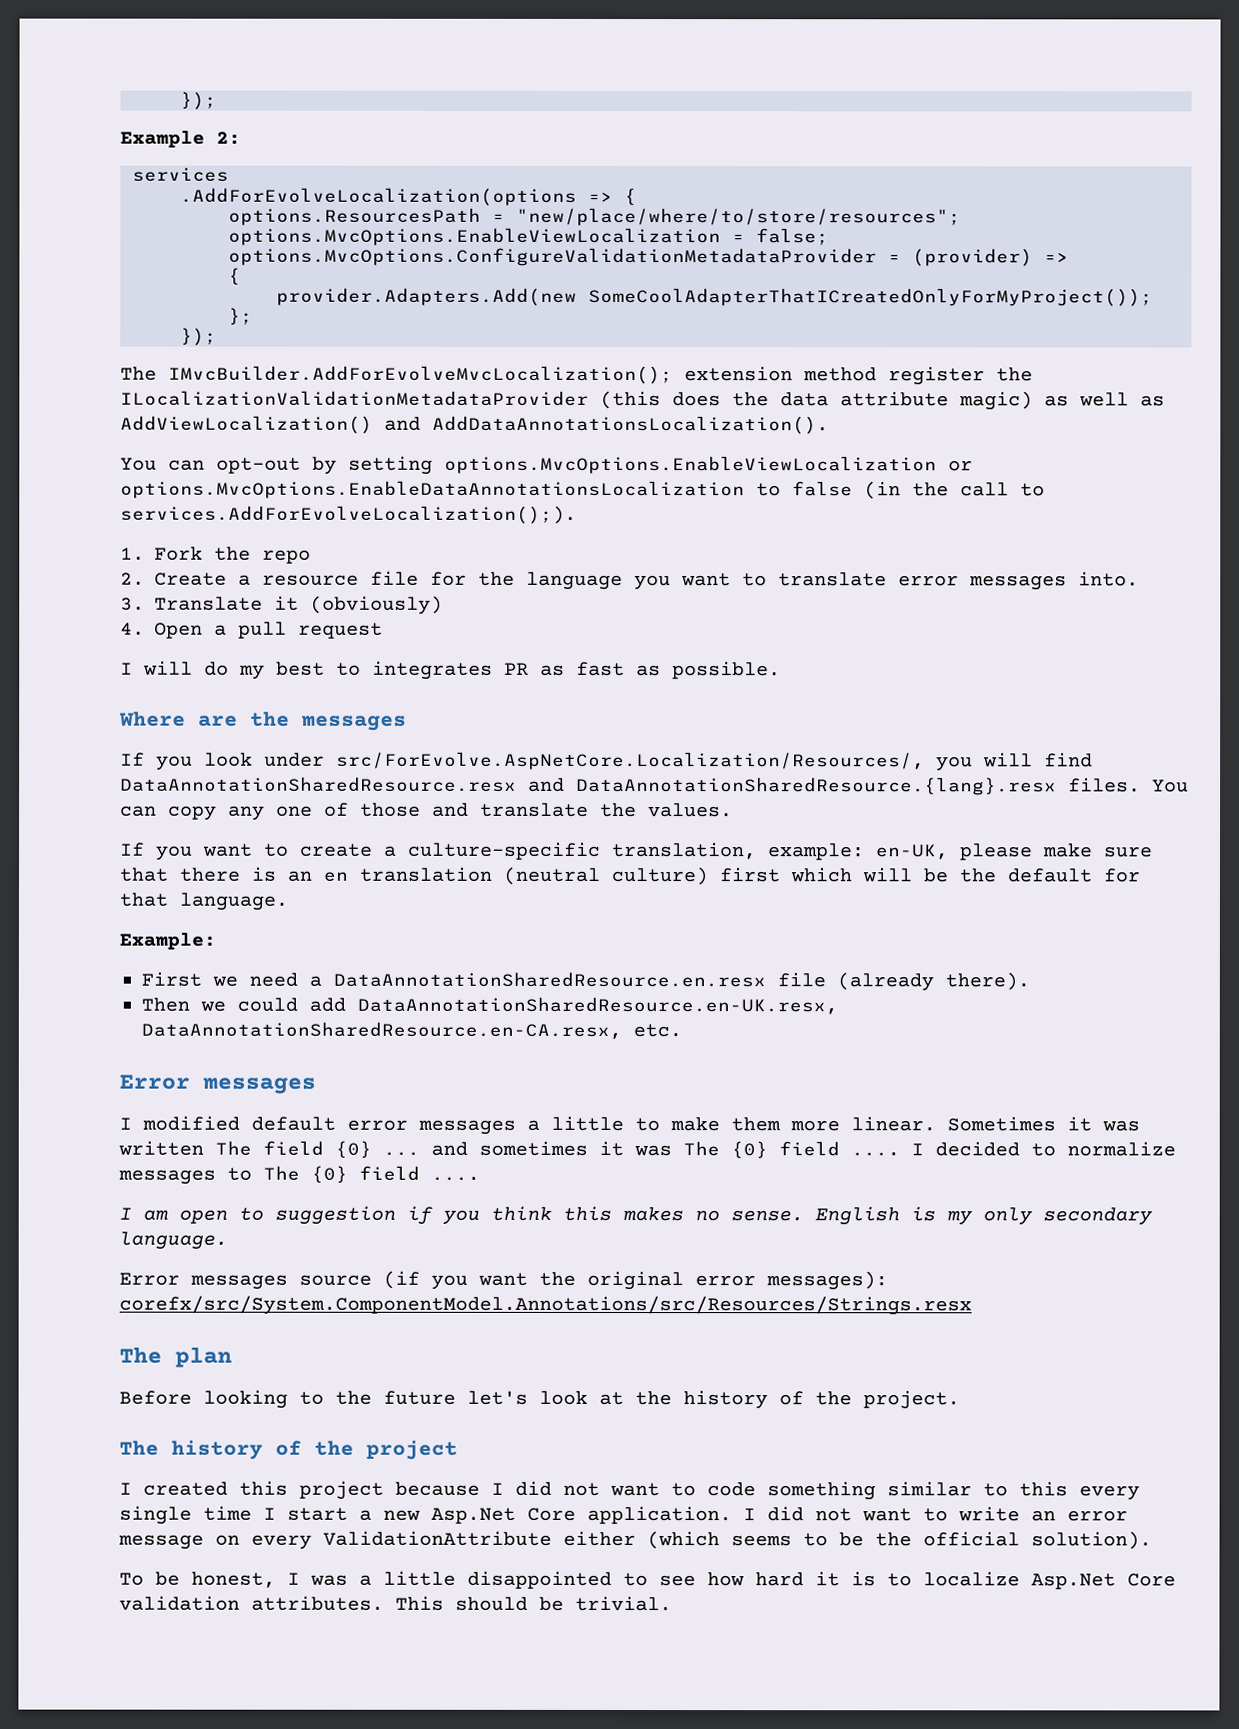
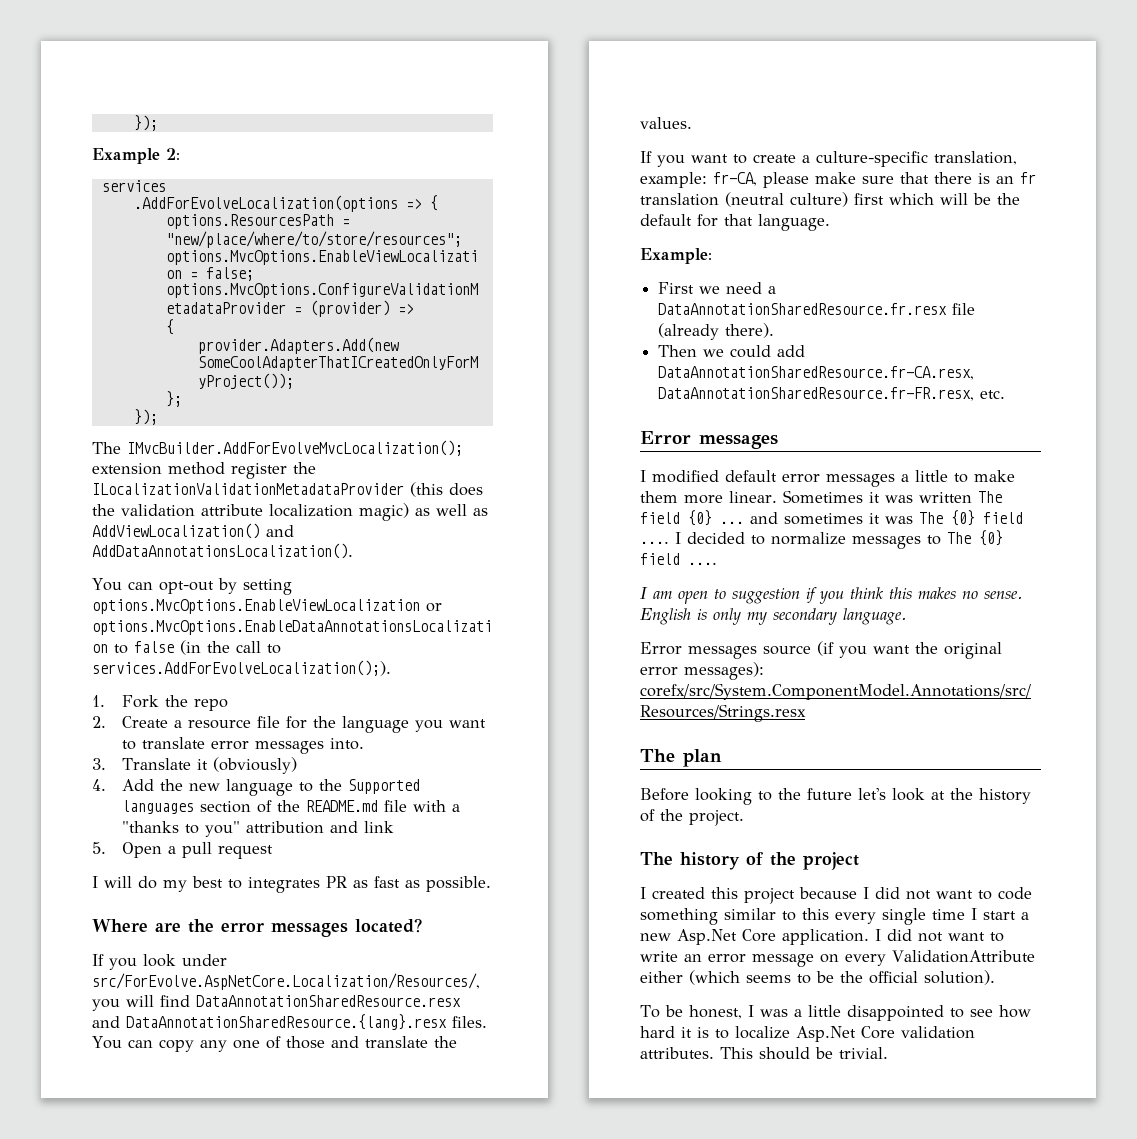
- The IMvcBuilder.AddForEvolveMvcLocalization(); extension method register the ILocalizationValidationMetadataProvider (this does the data attribute magic) as well as AddViewLocalization() and AddDataAnnotationsLocalization().
+ The IMvcBuilder.AddForEvolveMvcLocalization(); extension method register the ILocalizationValidationMetadataProvider (this does the validation attribute localization magic) as well as AddViewLocalization() and AddDataAnnotationsLocalization().
- 4. Open a pull request
+ 4. Add the new language to the Supported languages section of the README.md file with a "thanks to you" attribution and link
+ 5. Open a pull request
- Where are the messages
+ Where are the error messages located?
- If you want to create a culture-specific translation, example: en-UK, please make sure that there is an en translation (neutral culture) first which will be the default for that language.
+ If you want to create a culture-specific translation, example: fr-CA, please make sure that there is an fr translation (neutral culture) first which will be the default for that language.
- First we need a DataAnnotationSharedResource.en.resx file (already there).
+ First we need a DataAnnotationSharedResource.fr.resx file (already there).
- Then we could add DataAnnotationSharedResource.en-UK.resx, DataAnnotationSharedResource.en-CA.resx, etc.
+ Then we could add DataAnnotationSharedResource.fr-CA.resx, DataAnnotationSharedResource.fr-FR.resx, etc.
- English is my only secondary language.
+ English is only my secondary language.

